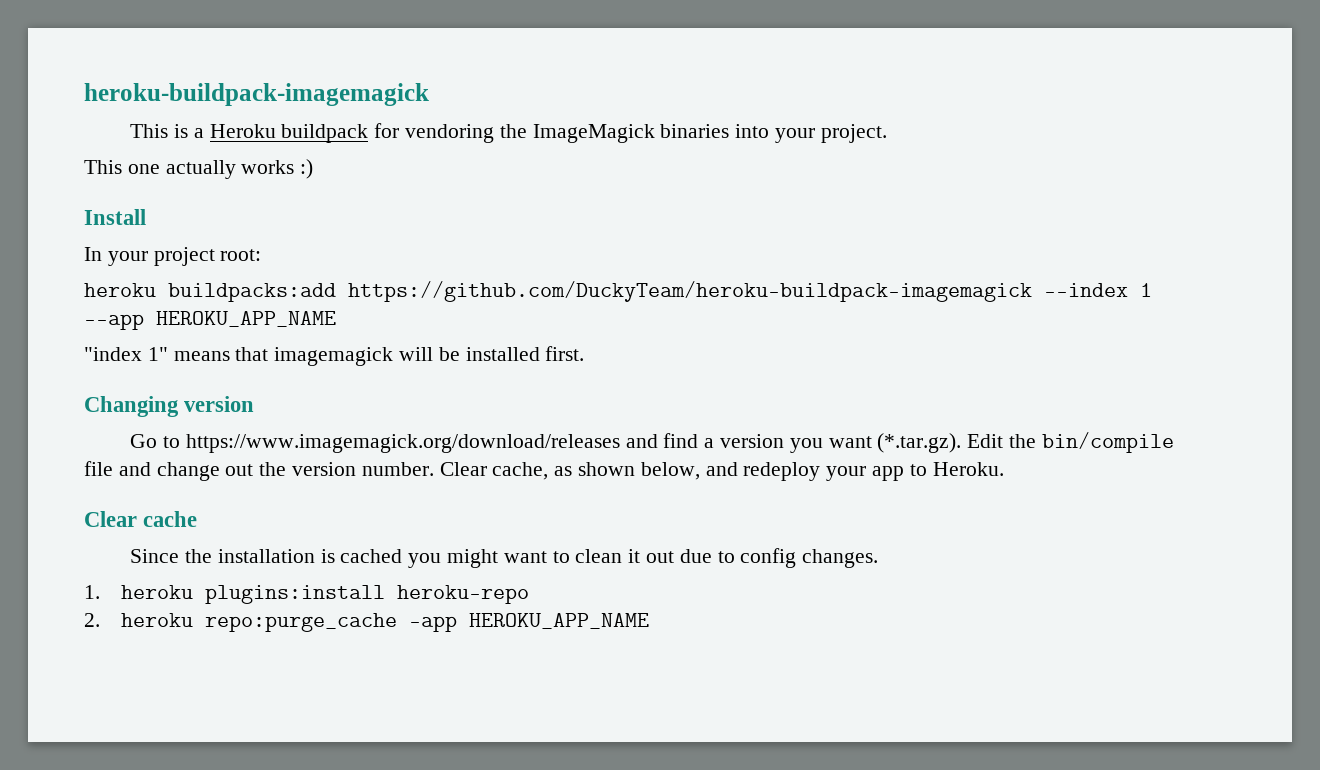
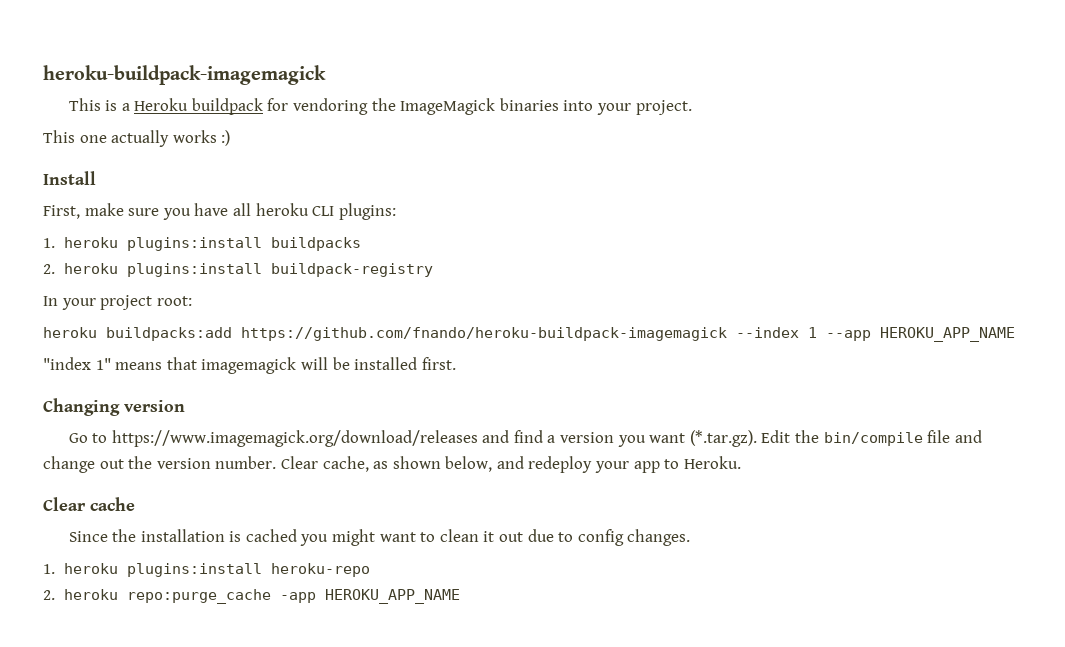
+ First, make sure you have all heroku CLI plugins:
+ 1. heroku plugins:install buildpacks
+ 2. heroku plugins:install buildpack-registry
- heroku buildpacks:add https://github.com/DuckyTeam/heroku-buildpack-imagemagick --index 1 --app HEROKU_APP_NAME
+ heroku buildpacks:add https://github.com/fnando/heroku-buildpack-imagemagick --index 1 --app HEROKU_APP_NAME

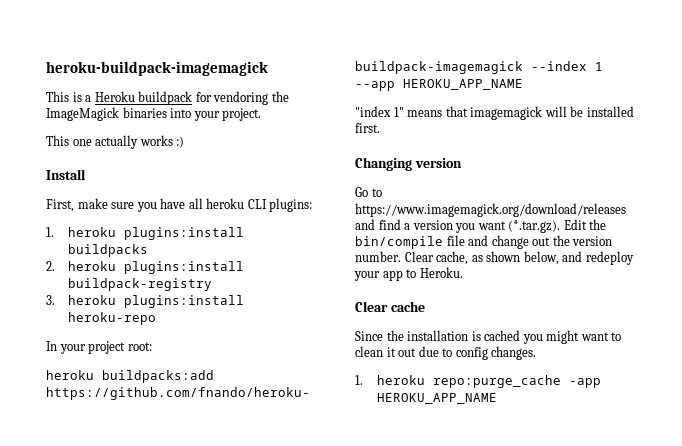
+ 3. heroku plugins:install heroku-repo
- 1. heroku plugins:install heroku-repo
- 2. heroku repo:purge_cache -app HEROKU_APP_NAME
+ 1. heroku repo:purge_cache -app HEROKU_APP_NAME

